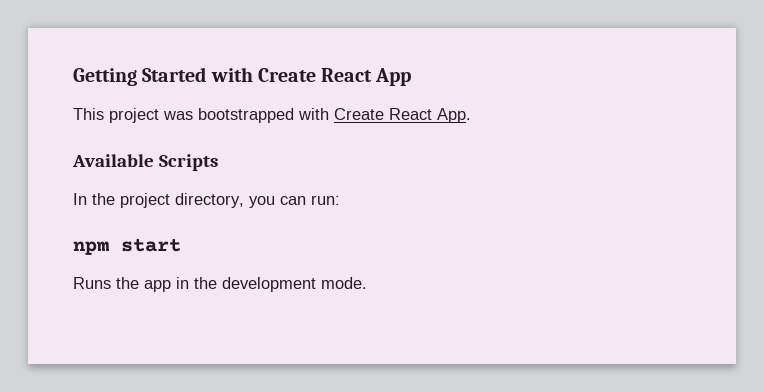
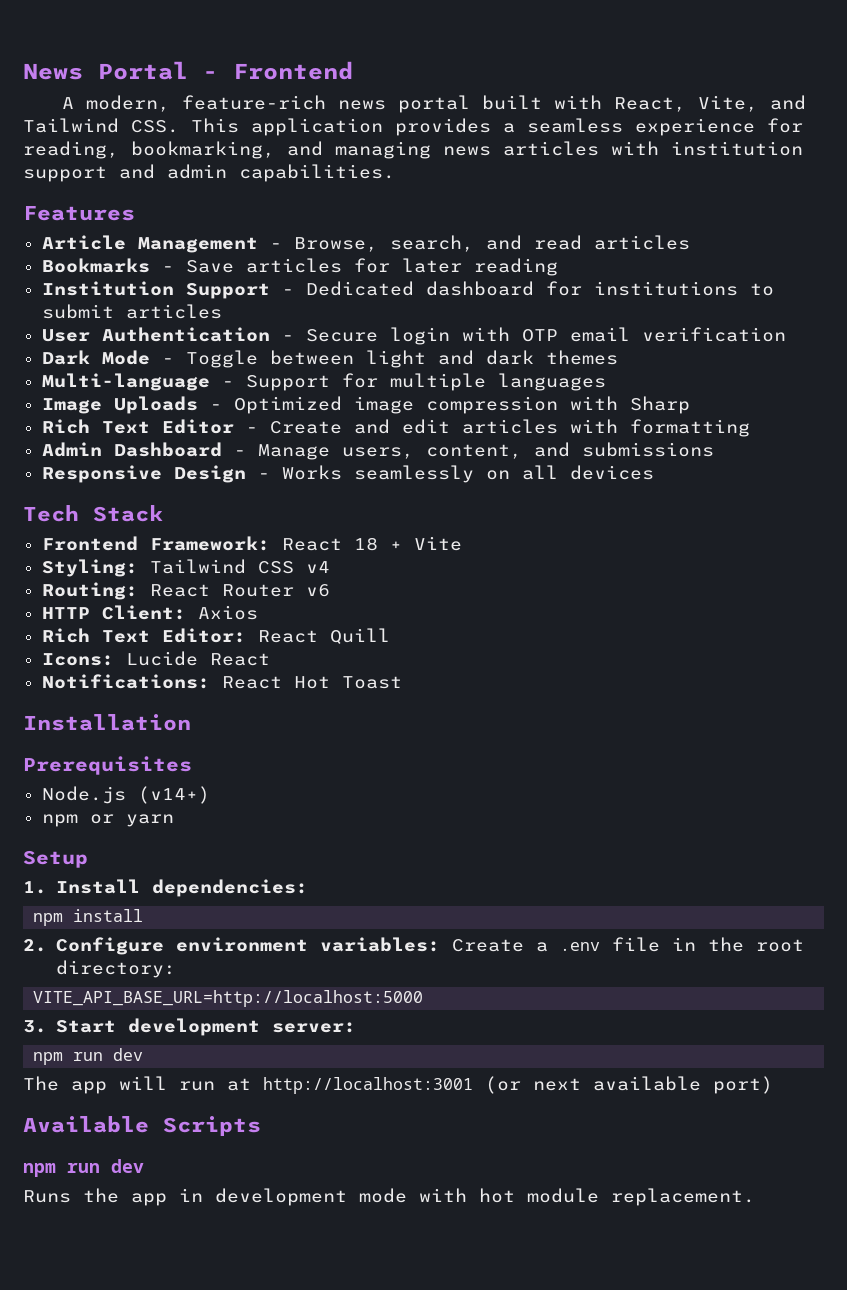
- Getting Started with Create React App
- This project was bootstrapped with Create React App.
+ News Portal - Frontend
+ A modern, feature-rich news portal built with React, Vite, and Tailwind CSS. This application provides a seamless experience for reading, bookmarking, and managing news articles with institution support and admin capabilities.
+ Features
+ Article Management - Browse, search, and read articles
+ Bookmarks - Save articles for later reading
+ Institution Support - Dedicated dashboard for institutions to submit articles
+ User Authentication - Secure login with OTP email verification
+ Dark Mode - Toggle between light and dark themes
+ Multi-language - Support for multiple languages
+ Image Uploads - Optimized image compression with Sharp
+ Rich Text Editor - Create and edit articles with formatting
+ Admin Dashboard - Manage users, content, and submissions
+ Responsive Design - Works seamlessly on all devices
+ Tech Stack
+ Frontend Framework: React 18 + Vite
+ Styling: Tailwind CSS v4
+ Routing: React Router v6
+ HTTP Client: Axios
+ Rich Text Editor: React Quill
+ Icons: Lucide React
+ Notifications: React Hot Toast
+ Installation
+ Prerequisites
+ Node.js (v14+)
+ npm or yarn
+ Setup
+ 1. Install dependencies:
+ npm install
+ 2. Configure environment variables: Create a .env file in the root directory:
+ VITE_API_BASE_URL=http://localhost:5000
+ 3. Start development server:
+ npm run dev
+ The app will run at http://localhost:3001 (or next available port)
  Available Scripts
- In the project directory, you can run:
- npm start
+ npm run dev
- Runs the app in the development mode.
+ Runs the app in development mode with hot module replacement.

